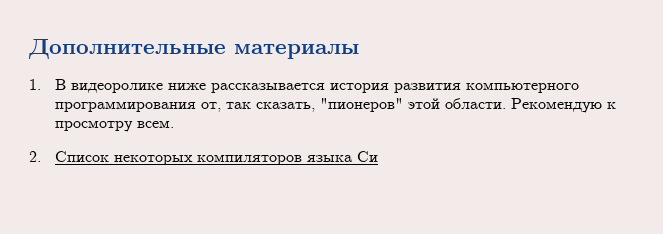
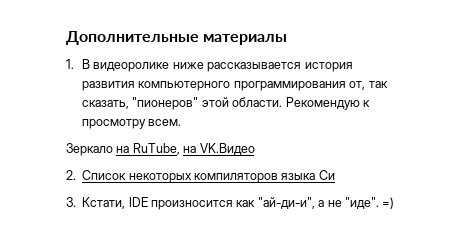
+ Зеркало на RuTube, на VK.Видео
+ 3. Кстати, IDE произносится как "ай-ди-и", а не "иде". =)

